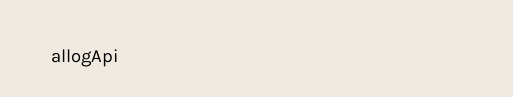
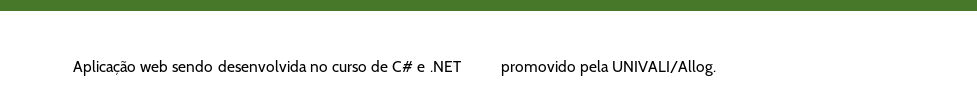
- allogApi
+ Aplicação web sendo desenvolvida no curso de C# e .NET promovido pela UNIVALI/Allog.

